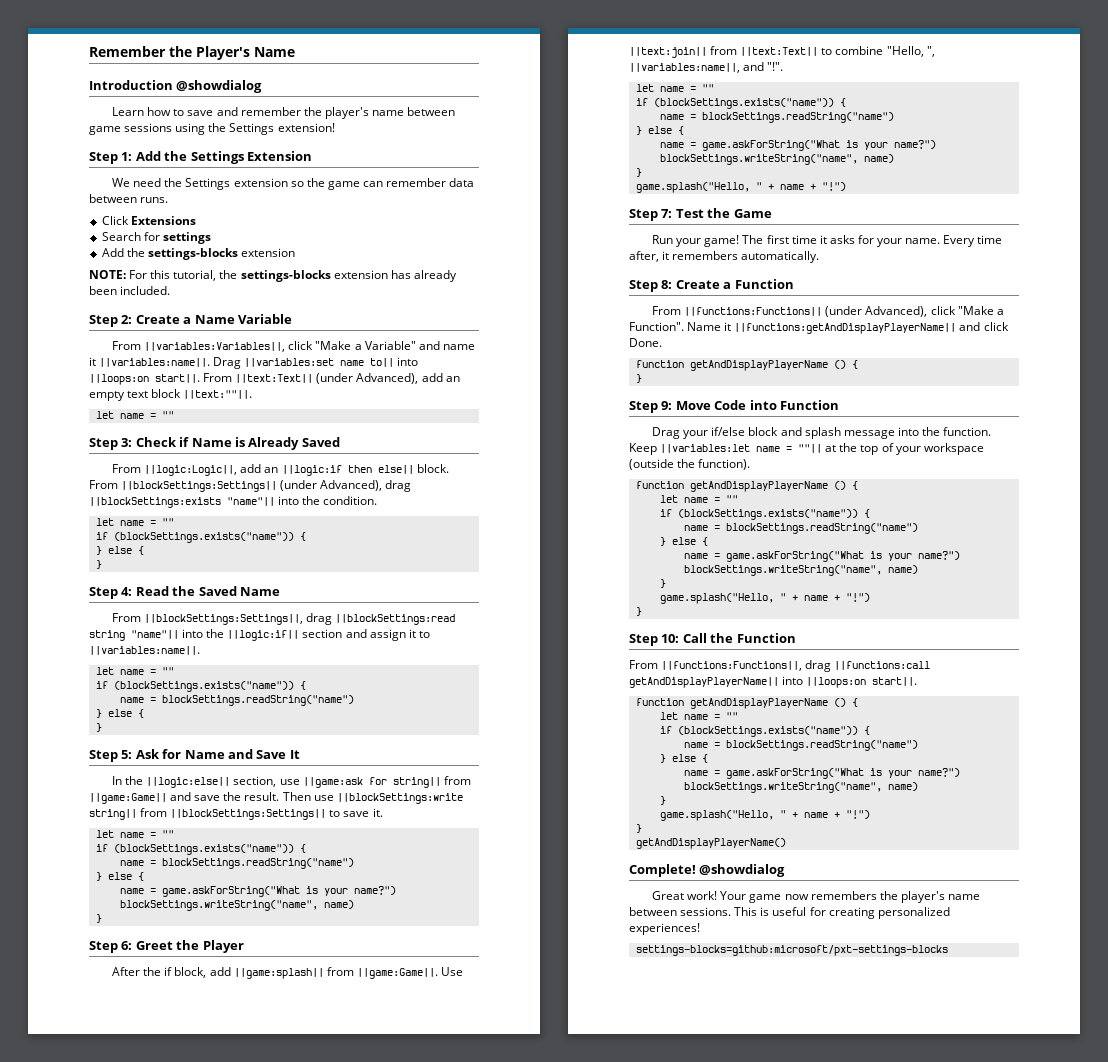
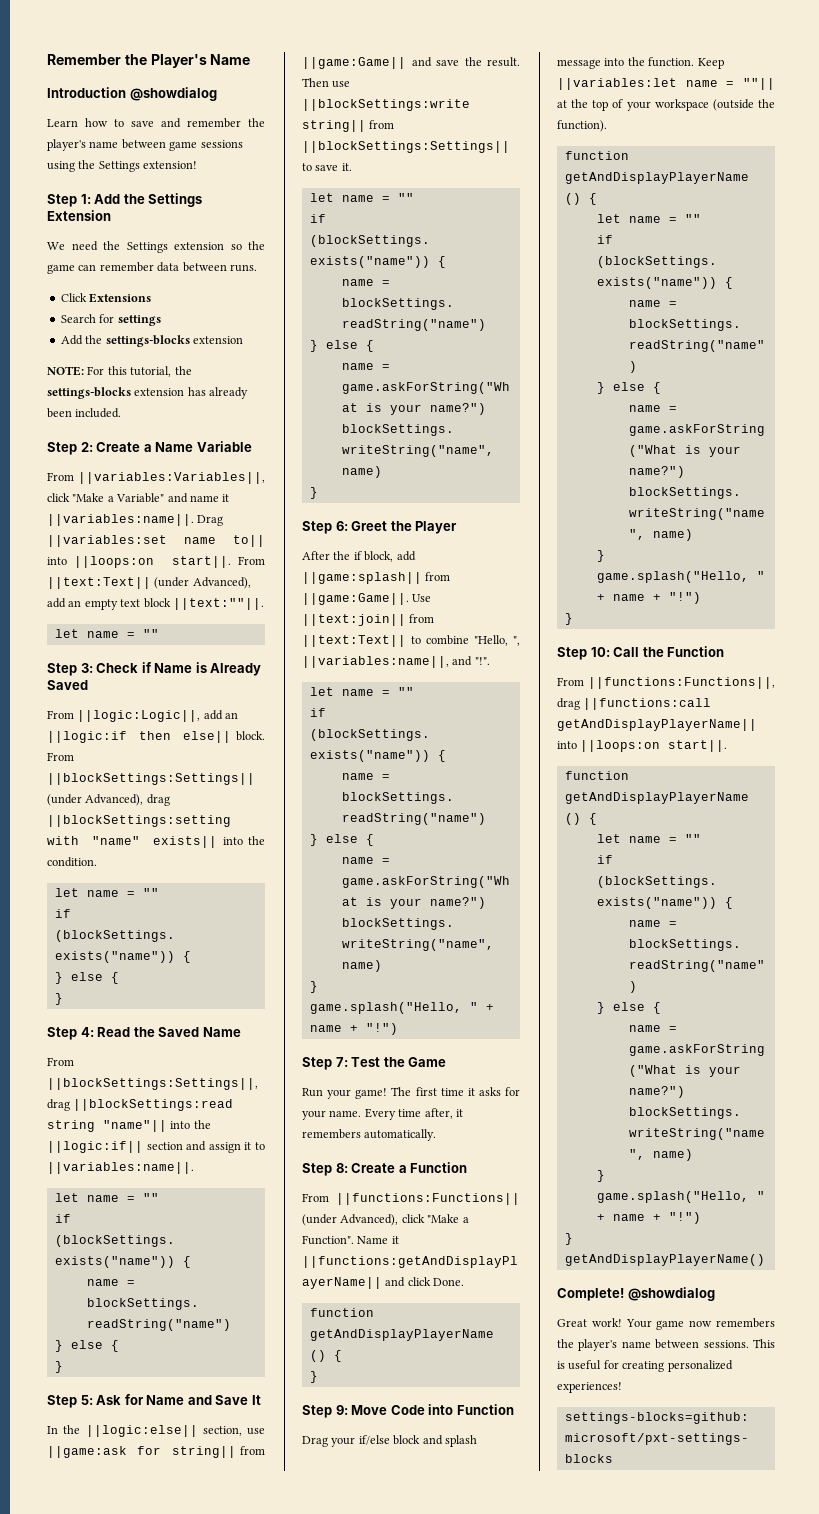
- From ||blockSettings:Settings|| (under Advanced), drag ||blockSettings:exists "name"|| into the condition.
+ From ||blockSettings:Settings|| (under Advanced), drag ||blockSettings:setting with "name" exists|| into the condition.

